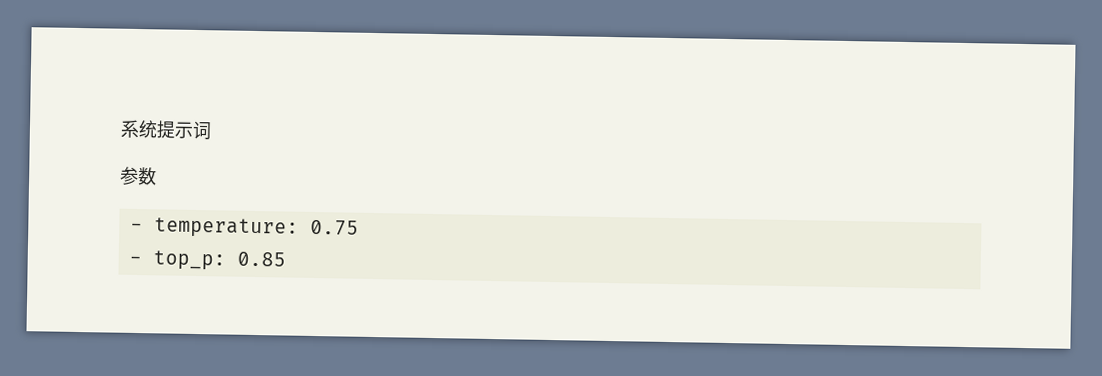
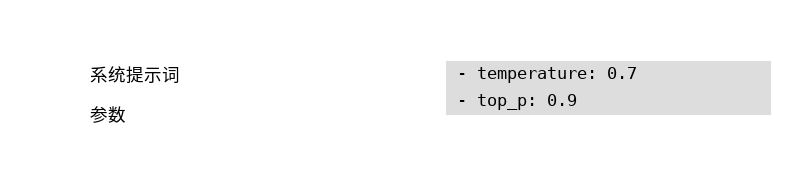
- - temperature: 0.75
+ - temperature: 0.7
- - top_p: 0.85
+ - top_p: 0.9

